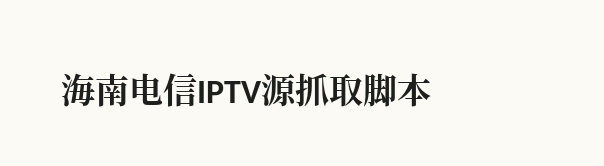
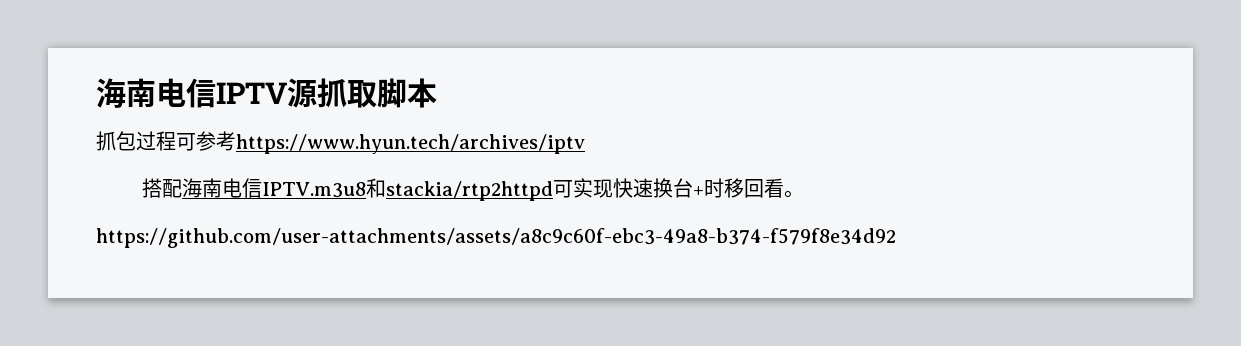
+ 抓包过程可参考https://www.hyun.tech/archives/iptv
+ 搭配海南电信IPTV.m3u8和stackia/rtp2httpd可实现快速换台+时移回看。
+ https://github.com/user-attachments/assets/a8c9c60f-ebc3-49a8-b374-f579f8e34d92

